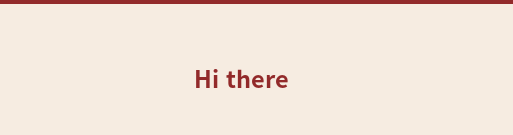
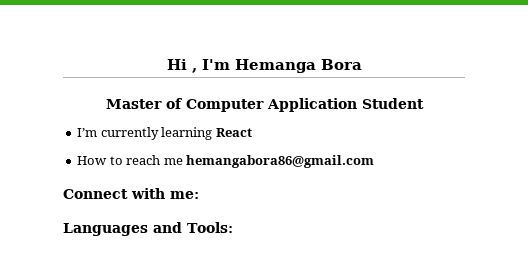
- Hi there
+ Hi , I'm Hemanga Bora
+ Master of Computer Application Student
+ I’m currently learning React
+ How to reach me hemangabora86@gmail.com
+ Connect with me:
+ Languages and Tools:

